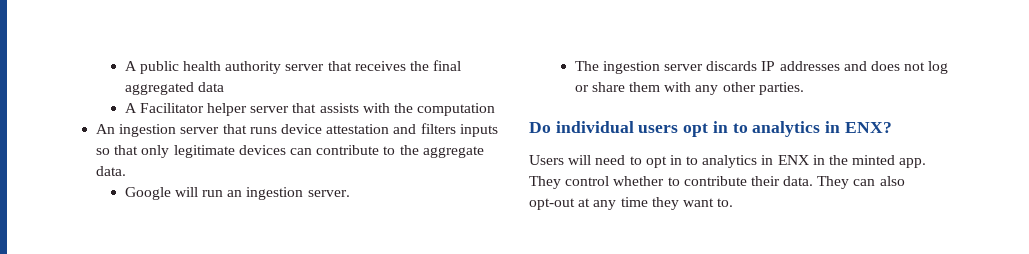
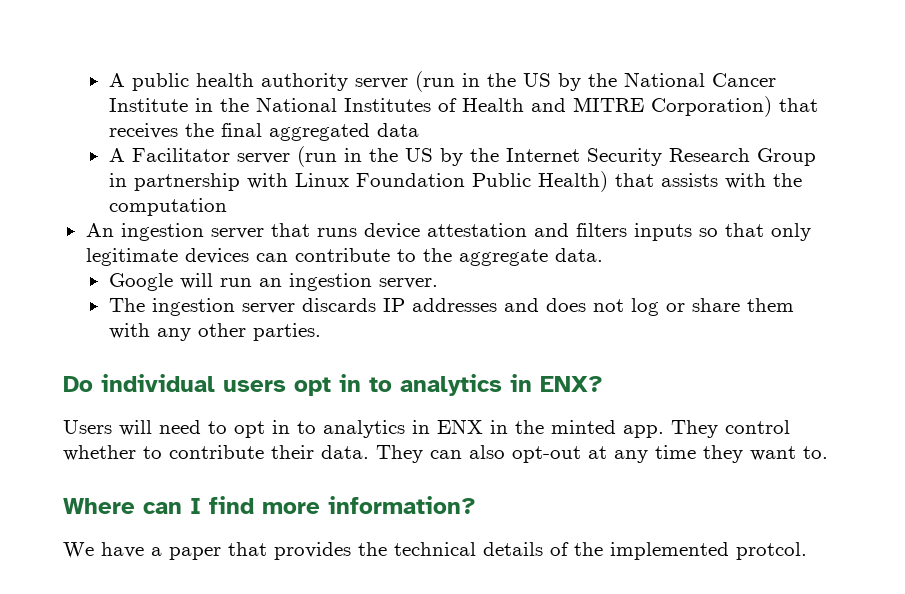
- A public health authority server that receives the final aggregated data
+ A public health authority server (run in the US by the National Cancer Institute in the National Institutes of Health and MITRE Corporation) that receives the final aggregated data
- A Facilitator helper server that assists with the computation
+ A Facilitator server (run in the US by the Internet Security Research Group in partnership with Linux Foundation Public Health) that assists with the computation
+ Where can I find more information?
+ We have a paper that provides the technical details of the implemented protcol.

